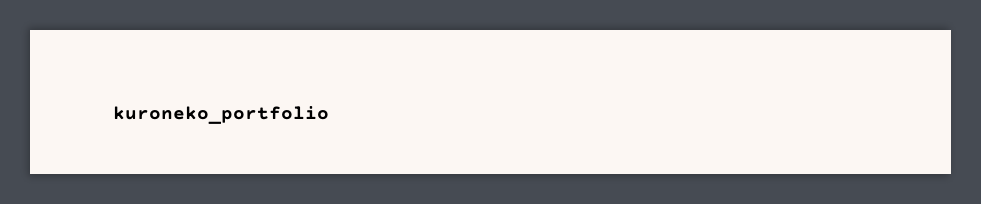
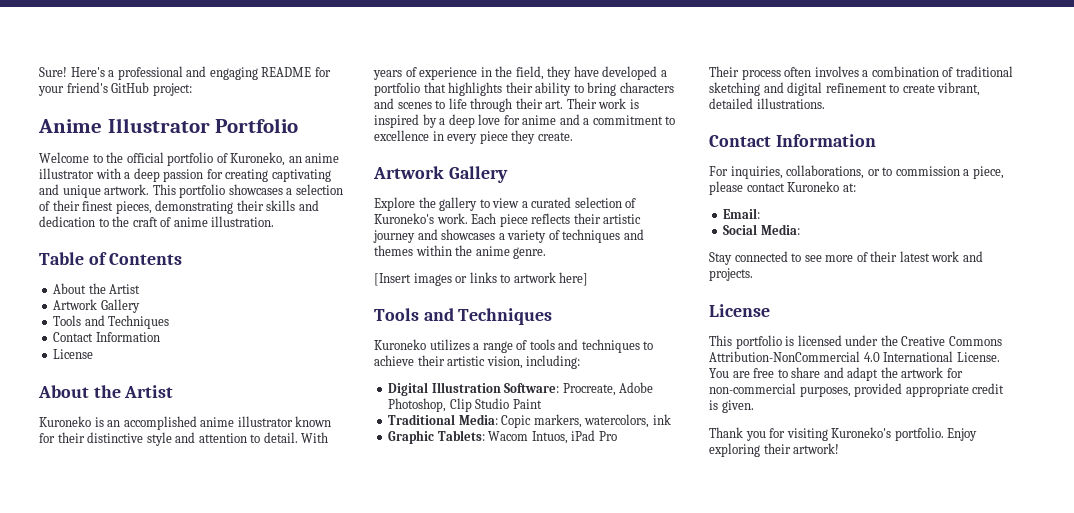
- kuroneko_portfolio
+ Sure! Here's a professional and engaging README for your friend's GitHub project:
+ Anime Illustrator Portfolio
+ Welcome to the official portfolio of Kuroneko, an anime illustrator with a deep passion for creating captivating and unique artwork. This portfolio showcases a selection of their finest pieces, demonstrating their skills and dedication to the craft of anime illustration.
+ Table of Contents
+ About the Artist
+ Artwork Gallery
+ Tools and Techniques
+ Contact Information
+ License
+ About the Artist
+ Kuroneko is an accomplished anime illustrator known for their distinctive style and attention to detail. With years of experience in the field, they have developed a portfolio that highlights their ability to bring characters and scenes to life through their art. Their work is inspired by a deep love for anime and a commitment to excellence in every piece they create.
+ Artwork Gallery
+ Explore the gallery to view a curated selection of Kuroneko's work. Each piece reflects their artistic journey and showcases a variety of techniques and themes within the anime genre.
+ [Insert images or links to artwork here]
+ Tools and Techniques
+ Kuroneko utilizes a range of tools and techniques to achieve their artistic vision, including:
+ Digital Illustration Software: Procreate, Adobe Photoshop, Clip Studio Paint
+ Traditional Media: Copic markers, watercolors, ink
+ Graphic Tablets: Wacom Intuos, iPad Pro
+ Their process often involves a combination of traditional sketching and digital refinement to create vibrant, detailed illustrations.
+ Contact Information
+ For inquiries, collaborations, or to commission a piece, please contact Kuroneko at:
+ Email:
+ Social Media:
+ Stay connected to see more of their latest work and projects.
+ License
+ This portfolio is licensed under the Creative Commons Attribution-NonCommercial 4.0 International License. You are free to share and adapt the artwork for non-commercial purposes, provided appropriate credit is given.
+ Thank you for visiting Kuroneko's portfolio. Enjoy exploring their artwork!

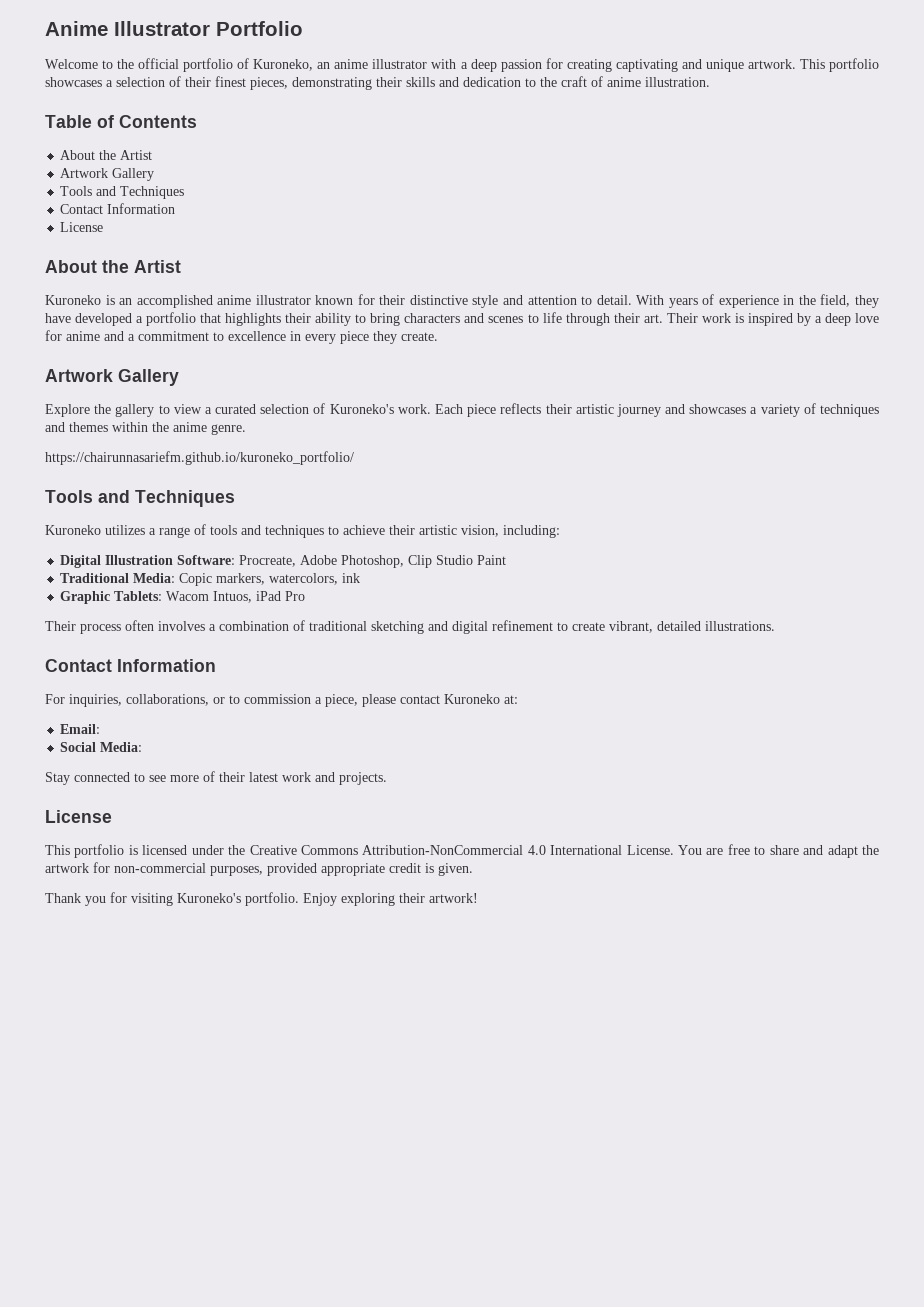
- Sure! Here's a professional and engaging README for your friend's GitHub project:
- [Insert images or links to artwork here]
+ https://chairunnasariefm.github.io/kuroneko_portfolio/

